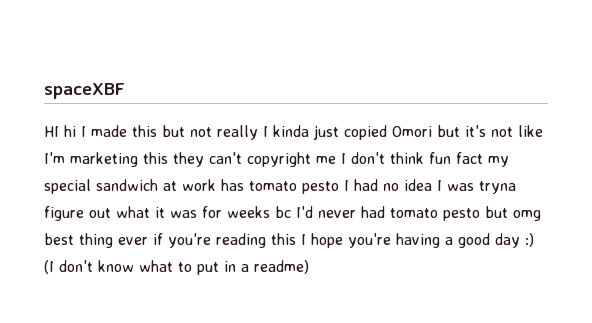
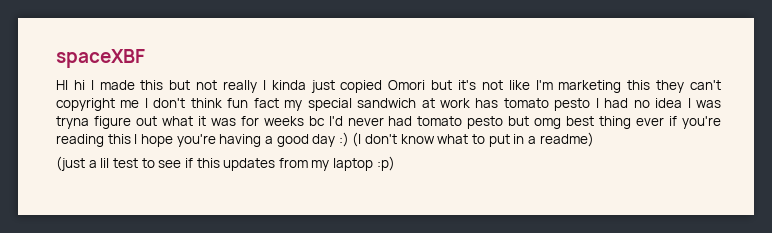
+ (just a lil test to see if this updates from my laptop :p)

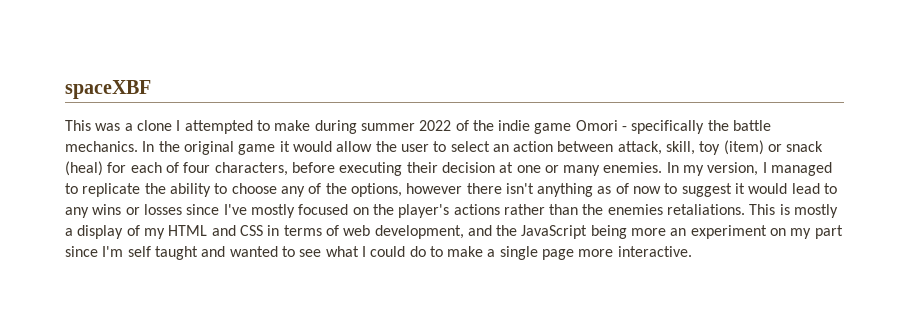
- HI hi I made this but not really I kinda just copied Omori but it's not like I'm marketing this they can't copyright me I don't think fun fact my special sandwich at work has tomato pesto I had no idea I was tryna figure out what it was for weeks bc I'd never had tomato pesto but omg best thing ever if you're reading this I hope you're having a good day :) (I don't know what to put in a readme)
- (just a lil test to see if this updates from my laptop :p)
+ This was a clone I attempted to make during summer 2022 of the indie game Omori - specifically the battle mechanics. In the original game it would allow the user to select an action between attack, skill, toy (item) or snack (heal) for each of four characters, before executing their decision at one or many enemies. In my version, I managed to replicate the ability to choose any of the options, however there isn't anything as of now to suggest it would lead to any wins or losses since I've mostly focused on the player's actions rather than the enemies retaliations. This is mostly a display of my HTML and CSS in terms of web development, and the JavaScript being more an experiment on my part since I'm self taught and wanted to see what I could do to make a single page more interactive.

